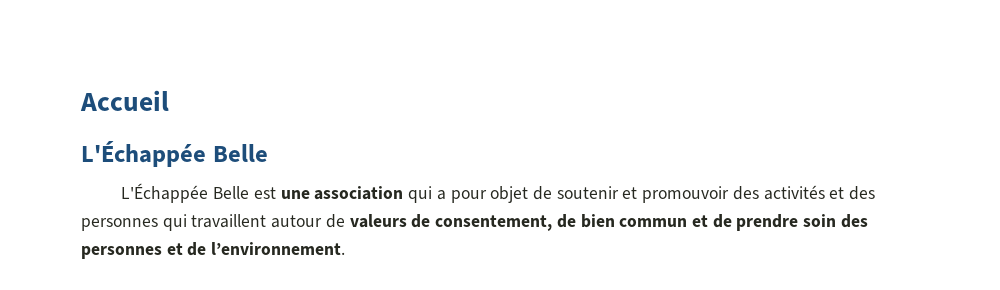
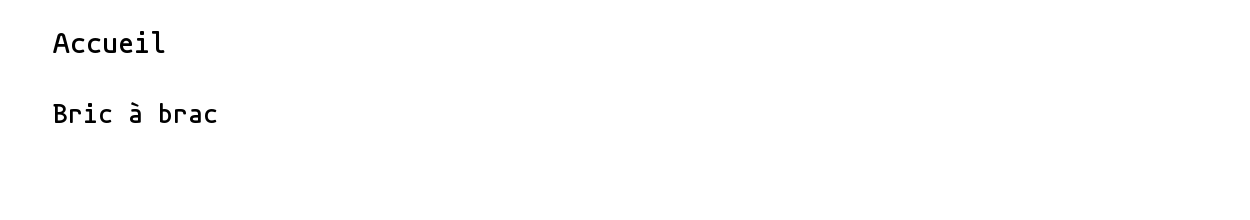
  Accueil
- L'Échappée Belle
- L'Échappée Belle est une association qui a pour objet de soutenir et promouvoir des activités et des personnes qui travaillent autour de valeurs de consentement, de bien commun et de prendre soin des personnes et de l’environnement.
+ Bric à brac

